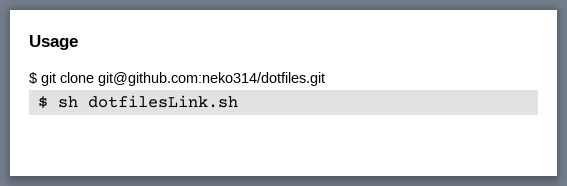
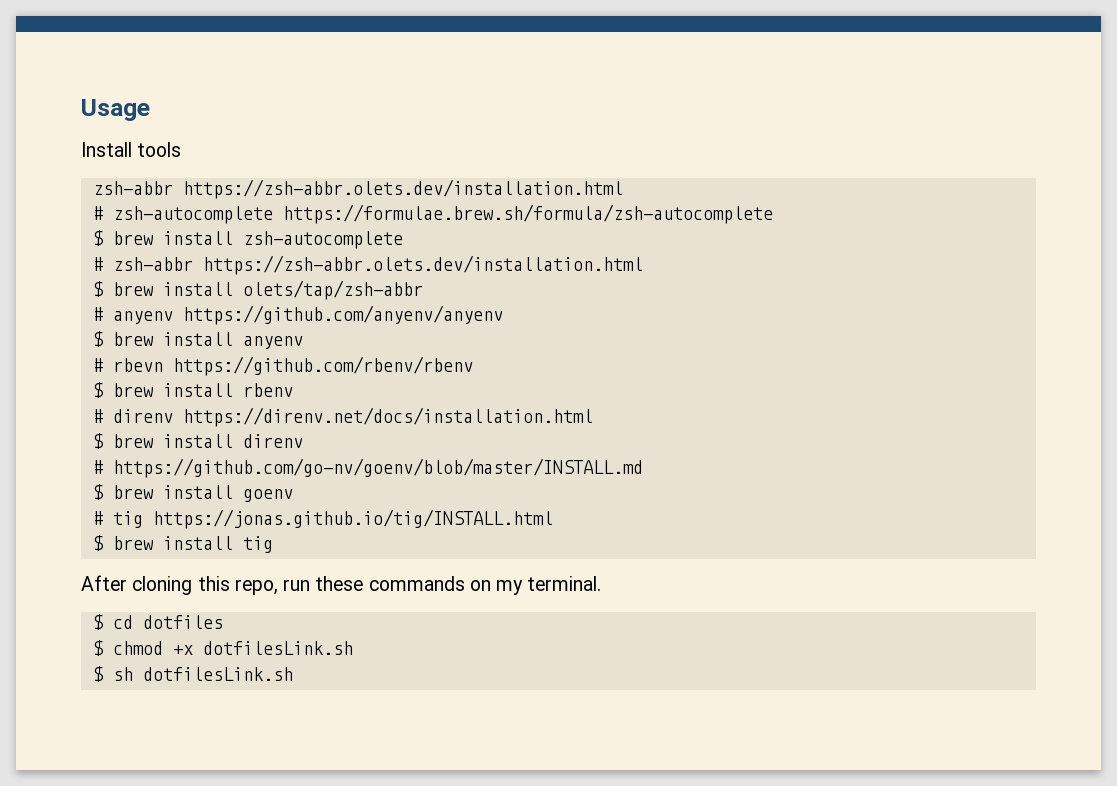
- $ git clone git@github.com:neko314/dotfiles.git
+ Install tools
+ zsh-abbr https://zsh-abbr.olets.dev/installation.html
+ # zsh-autocomplete https://formulae.brew.sh/formula/zsh-autocomplete
+ $ brew install zsh-autocomplete
+ # zsh-abbr https://zsh-abbr.olets.dev/installation.html
+ $ brew install olets/tap/zsh-abbr
+ # anyenv https://github.com/anyenv/anyenv
+ $ brew install anyenv
+ # rbevn https://github.com/rbenv/rbenv
+ $ brew install rbenv
+ # direnv https://direnv.net/docs/installation.html
+ $ brew install direnv
+ # https://github.com/go-nv/goenv/blob/master/INSTALL.md
+ $ brew install goenv
+ # tig https://jonas.github.io/tig/INSTALL.html
+ $ brew install tig
+ After cloning this repo, run these commands on my terminal.
+ $ cd dotfiles
+ $ chmod +x dotfilesLink.sh

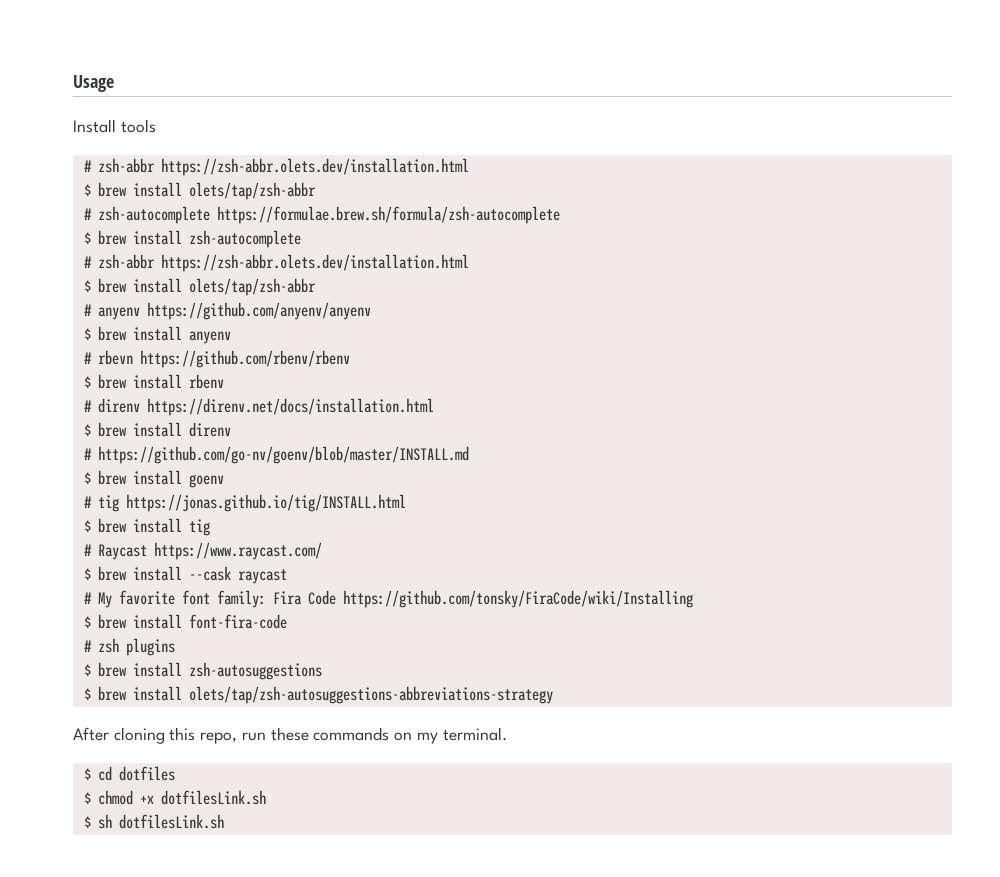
  Install tools
- zsh-abbr https://zsh-abbr.olets.dev/installation.html
+ # zsh-abbr https://zsh-abbr.olets.dev/installation.html
+ $ brew install olets/tap/zsh-abbr
+ # Raycast https://www.raycast.com/
+ $ brew install --cask raycast
+ # My favorite font family: Fira Code https://github.com/tonsky/FiraCode/wiki/Installing
+ $ brew install font-fira-code
+ # zsh plugins
+ $ brew install zsh-autosuggestions
+ $ brew install olets/tap/zsh-autosuggestions-abbreviations-strategy

